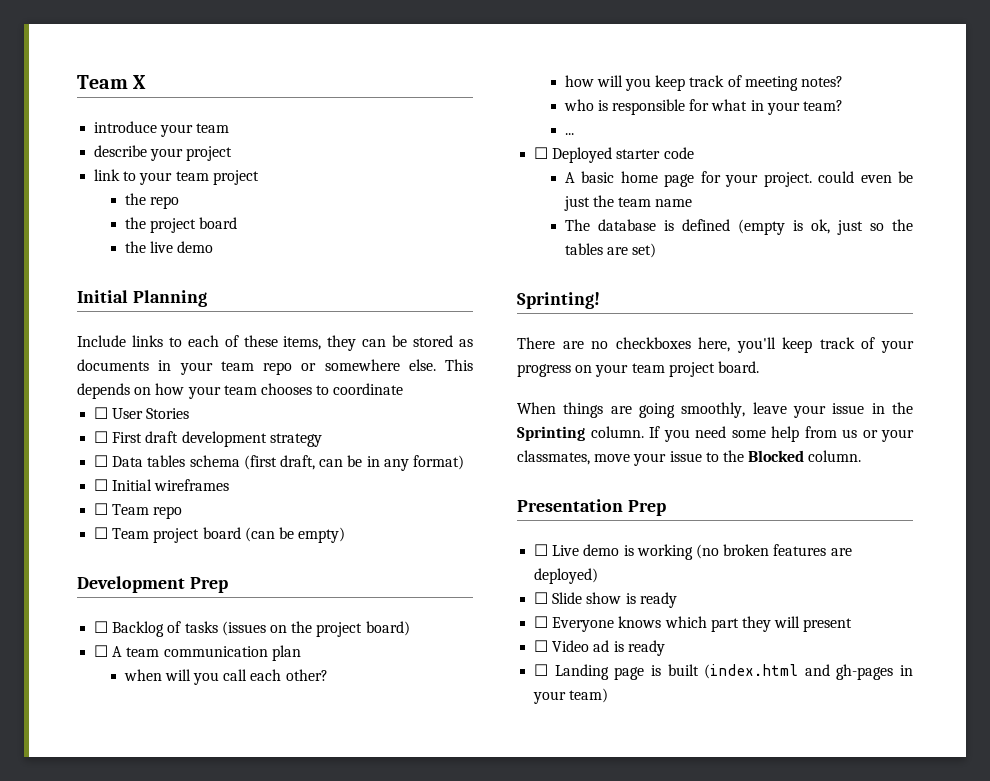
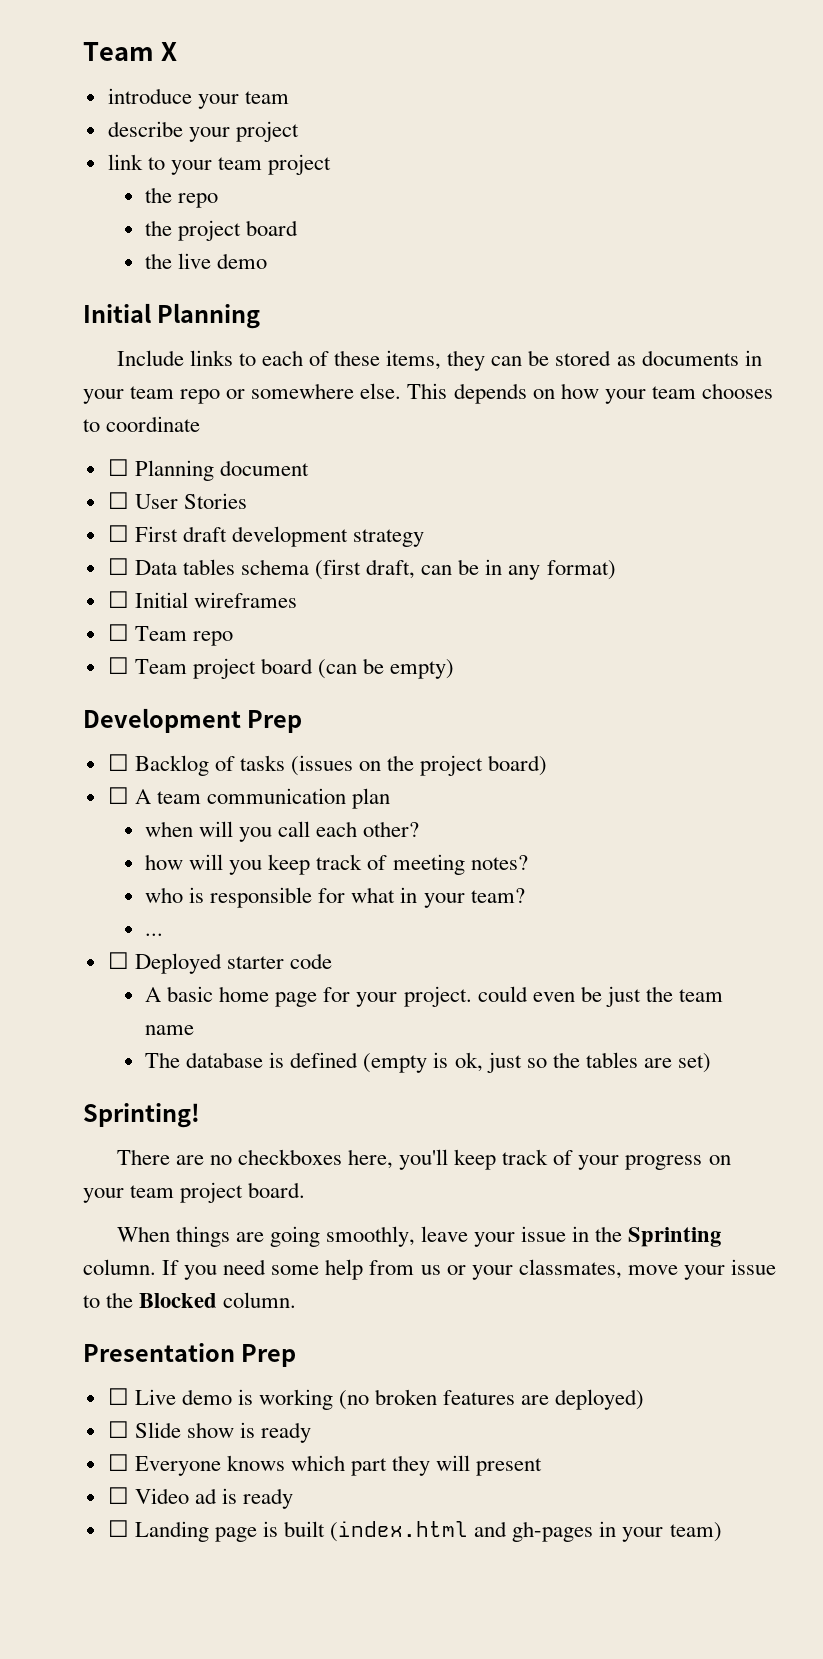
+ ☐ Planning document

